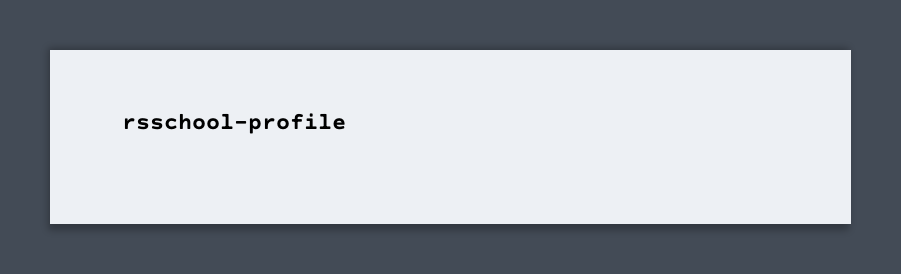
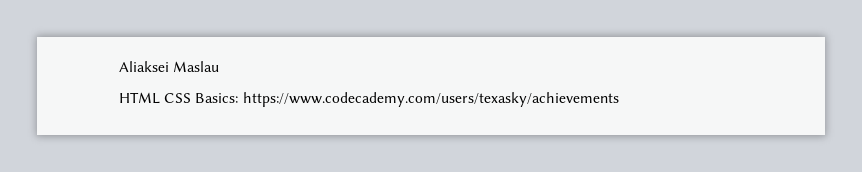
- rsschool-profile
+ Aliaksei Maslau
+ HTML CSS Basics: https://www.codecademy.com/users/texasky/achievements

